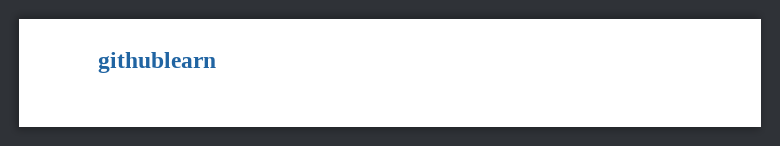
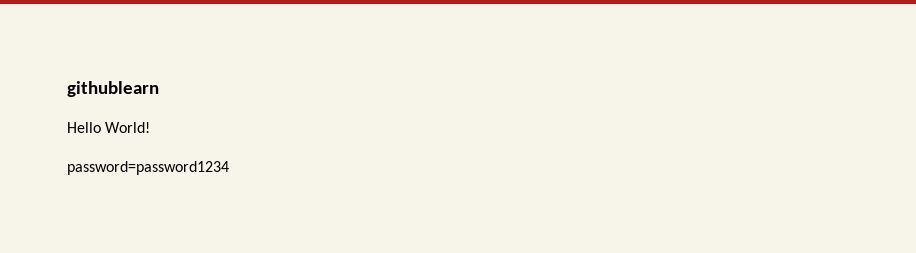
+ Hello World!
+ password=password1234

